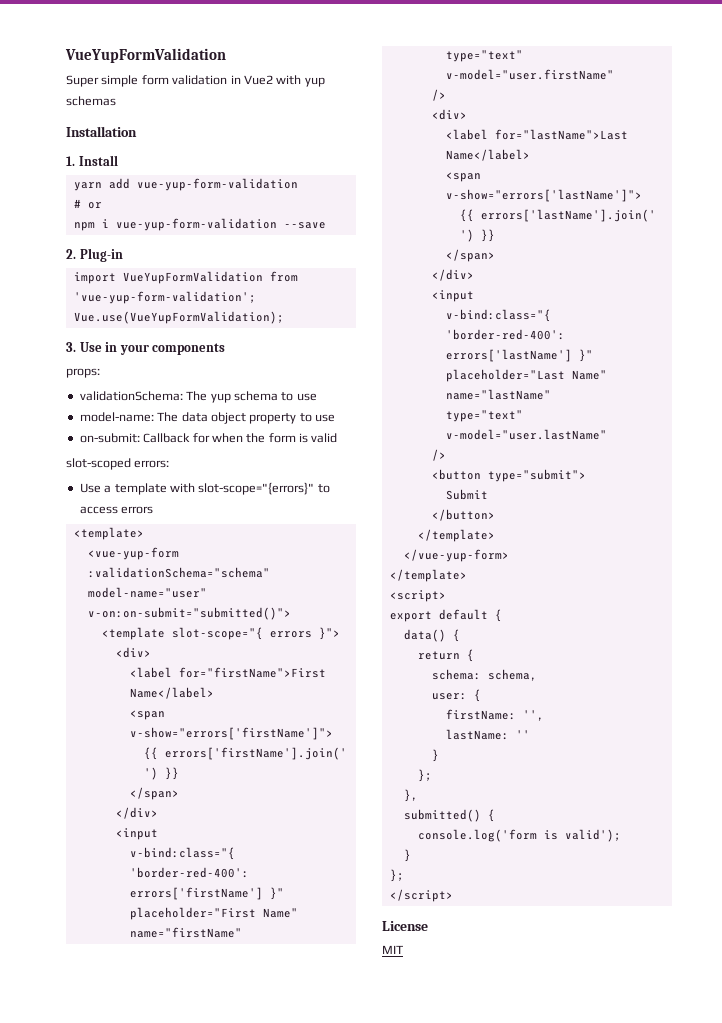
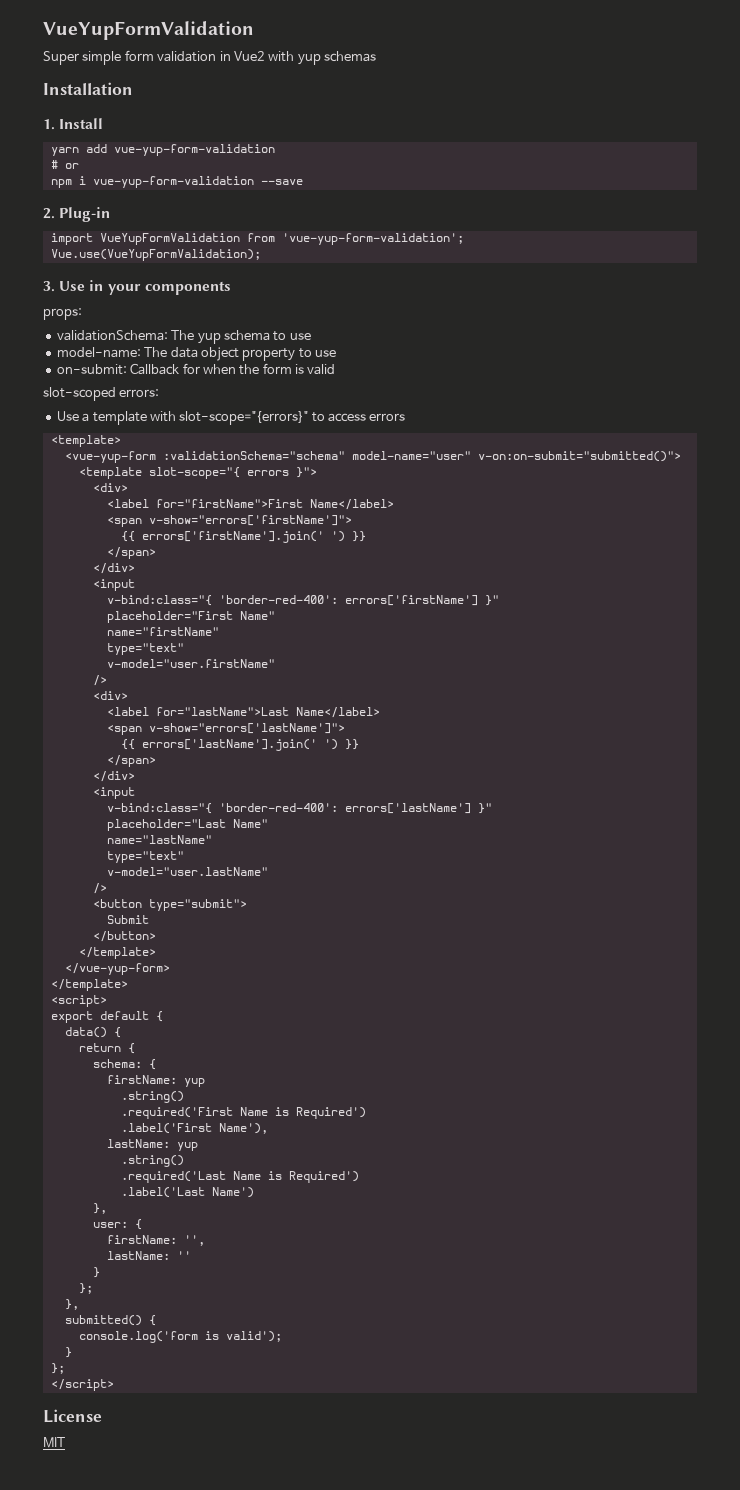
- schema: schema,
+ schema: {
+ firstName: yup
+ .string()
+ .required('First Name is Required')
+ .label('First Name'),
+ lastName: yup
+ .string()
+ .required('Last Name is Required')
+ .label('Last Name')
+ },

